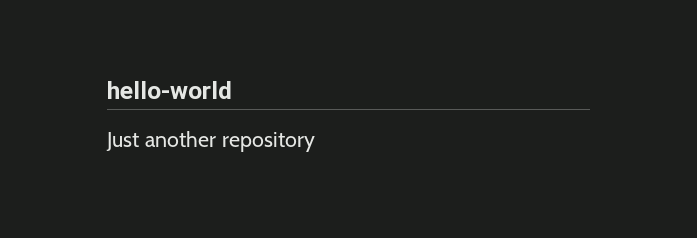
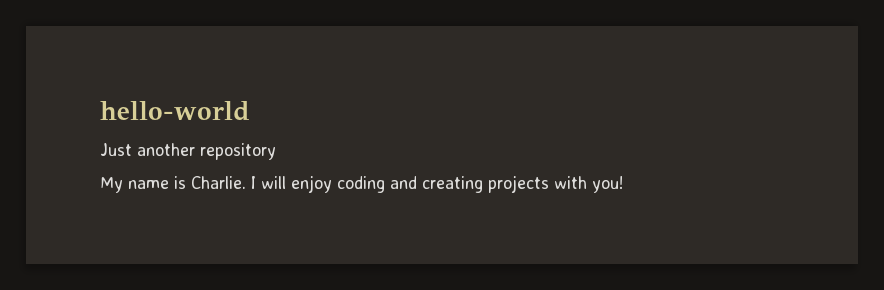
+ My name is Charlie. I will enjoy coding and creating projects with you!

